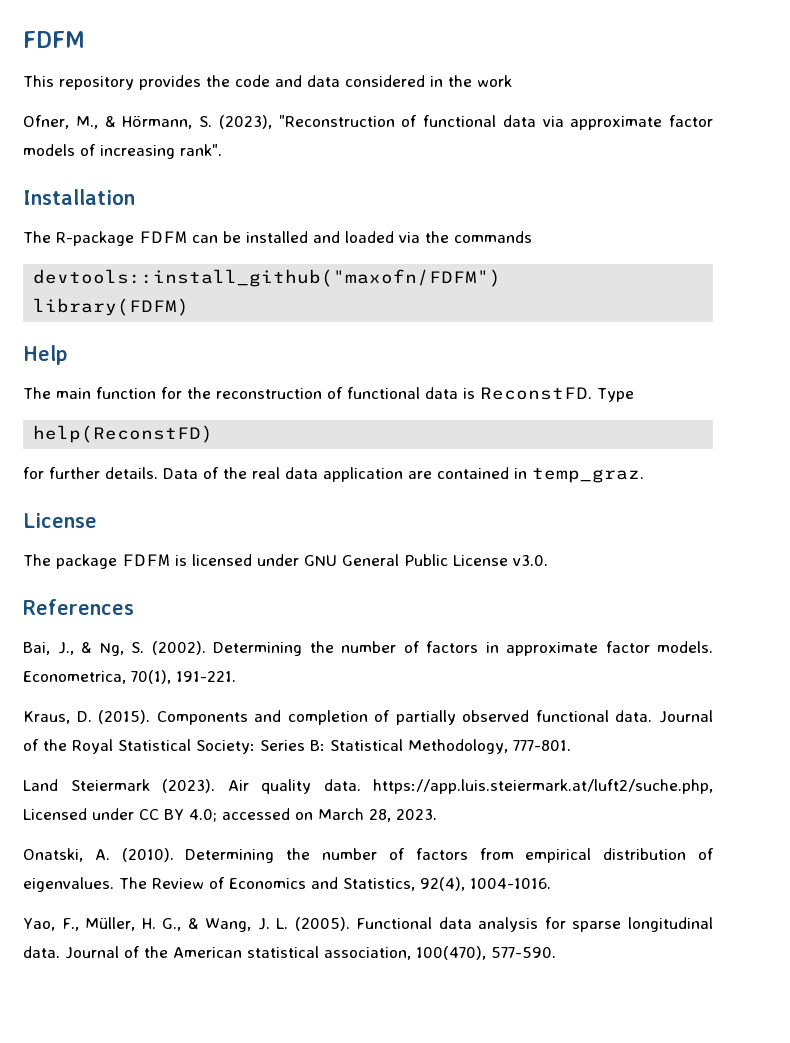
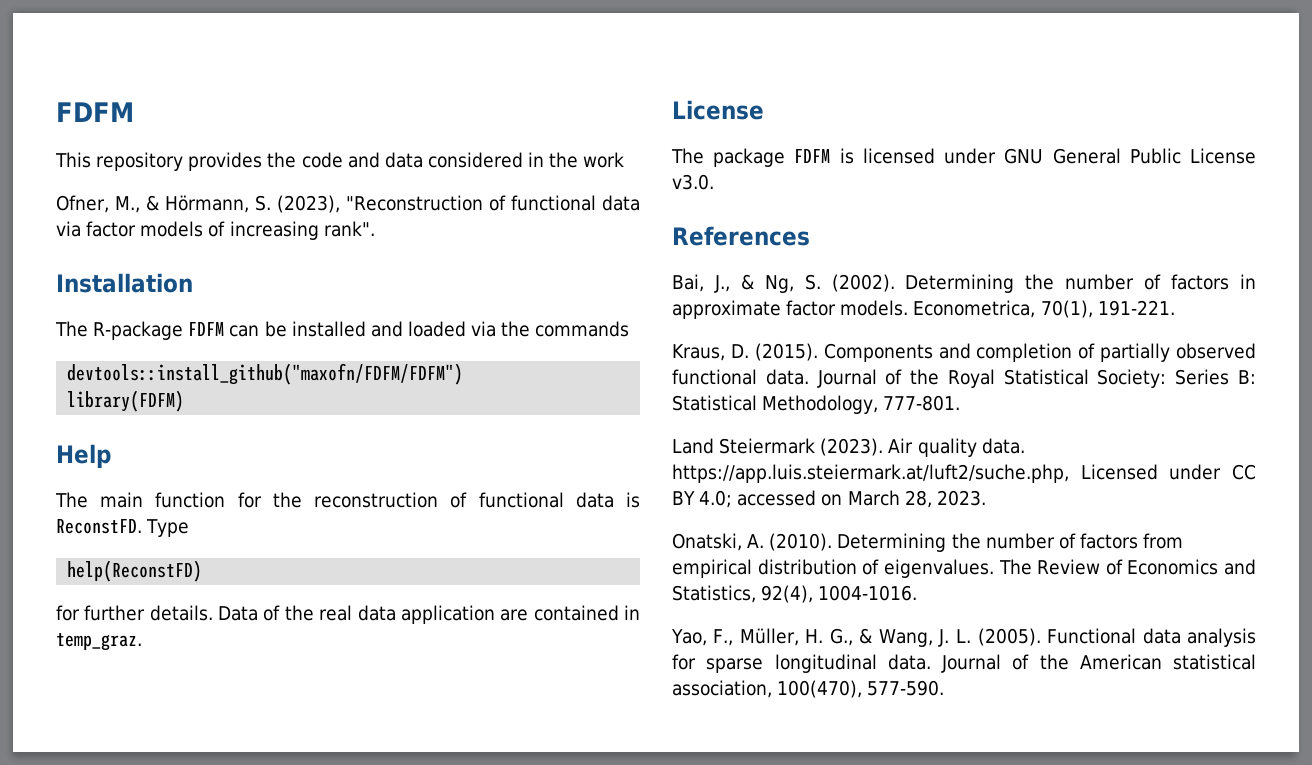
- Ofner, M., & Hörmann, S. (2023), "Reconstruction of functional data via approximate factor models of increasing rank".
+ Ofner, M., & Hörmann, S. (2023), "Reconstruction of functional data via factor models of increasing rank".
- devtools::install_github("maxofn/FDFM")
+ devtools::install_github("maxofn/FDFM/FDFM")

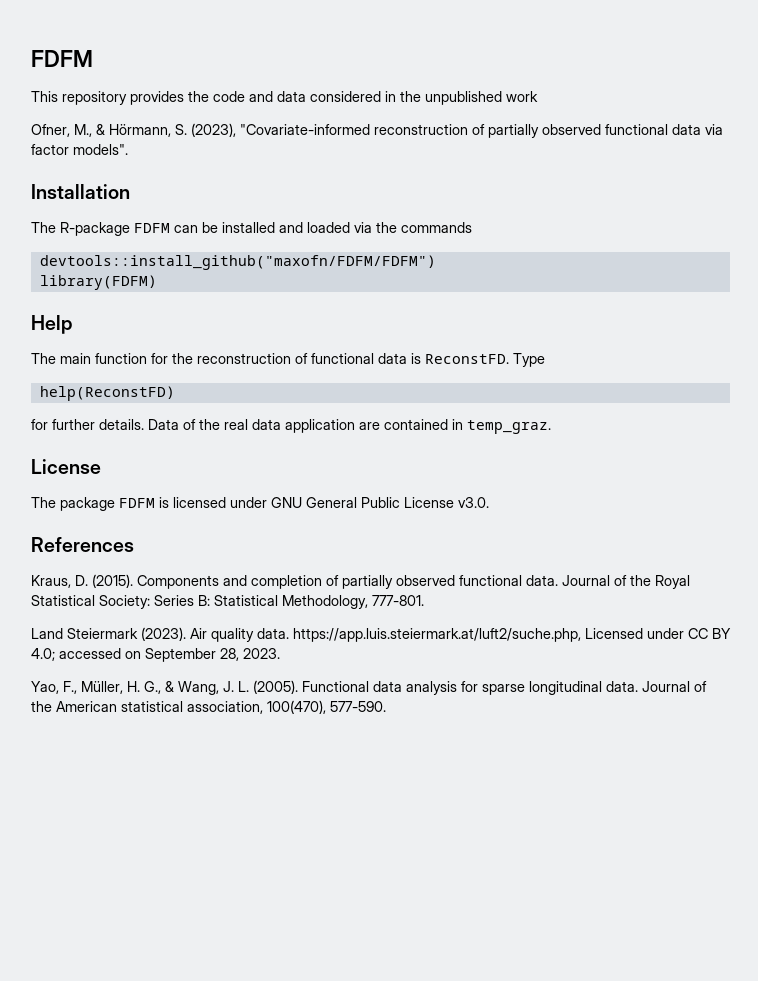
- This repository provides the code and data considered in the work
+ This repository provides the code and data considered in the unpublished work
- Ofner, M., & Hörmann, S. (2023), "Reconstruction of functional data via factor models of increasing rank".
+ Ofner, M., & Hörmann, S. (2023), "Covariate-informed reconstruction of partially observed functional data via factor models".
- Bai, J., & Ng, S. (2002). Determining the number of factors in approximate factor models. Econometrica, 70(1), 191-221.
- Air quality data. https://app.luis.steiermark.at/luft2/suche.php, Licensed under CC BY 4.0; accessed on March 28, 2023.
+ Air quality data. https://app.luis.steiermark.at/luft2/suche.php, Licensed under CC BY 4.0; accessed on September 28, 2023.
- Onatski, A. (2010). Determining the number of factors from empirical distribution of eigenvalues. The Review of Economics and Statistics, 92(4), 1004-1016.

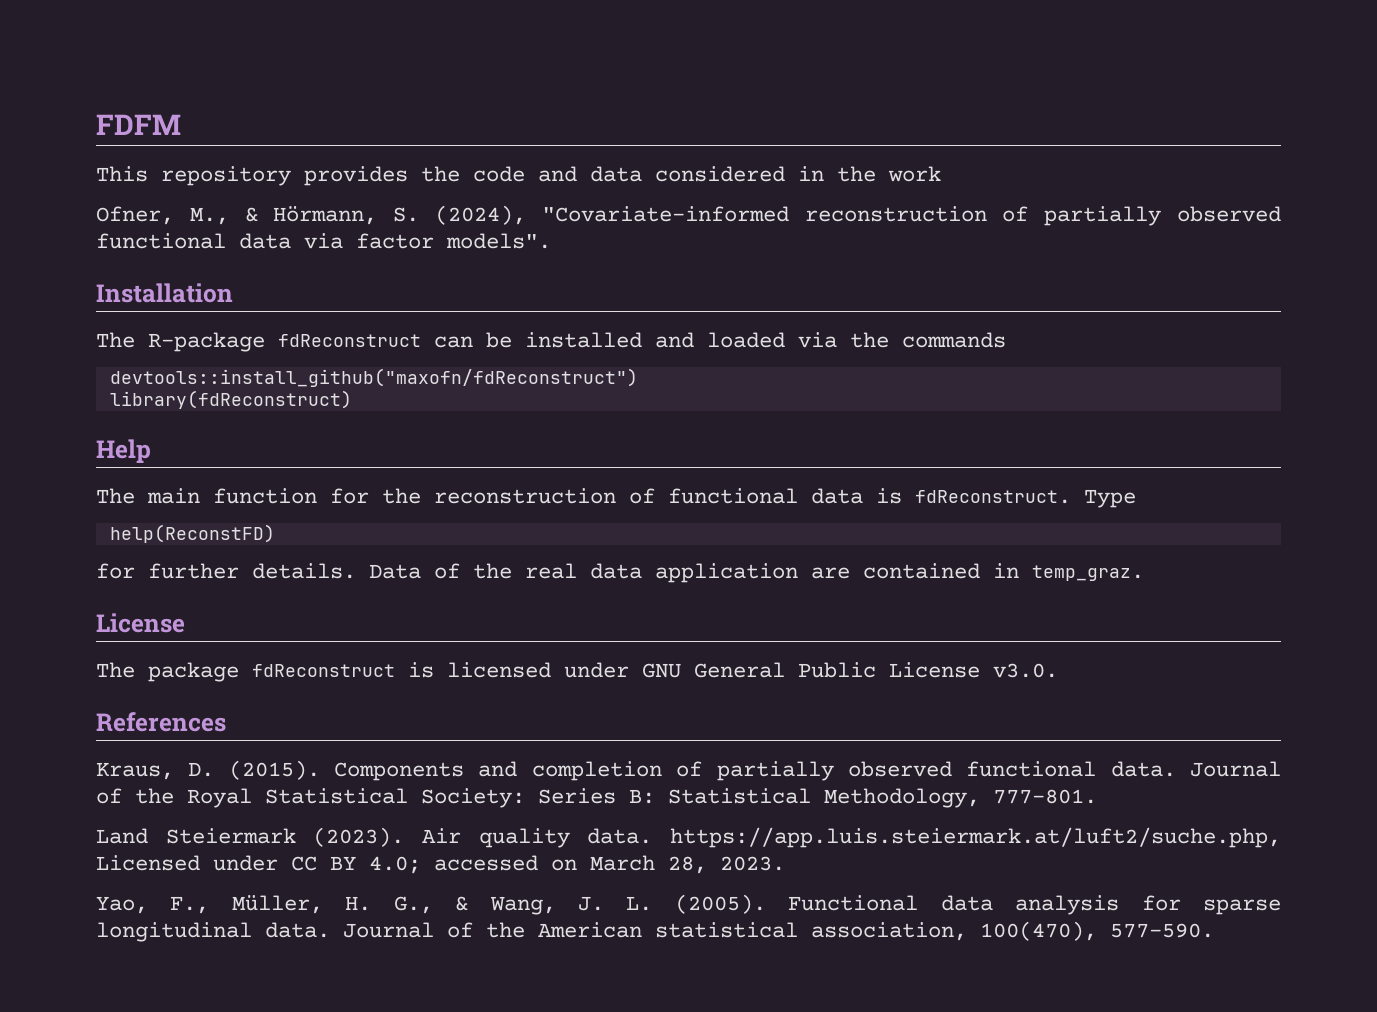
- This repository provides the code and data considered in the unpublished work
+ This repository provides the code and data considered in the work
- Ofner, M., & Hörmann, S. (2023), "Covariate-informed reconstruction of partially observed functional data via factor models".
+ Ofner, M., & Hörmann, S. (2024), "Covariate-informed reconstruction of partially observed functional data via factor models".
- The R-package FDFM can be installed and loaded via the commands
+ The R-package fdReconstruct can be installed and loaded via the commands
- devtools::install_github("maxofn/FDFM/FDFM")
- library(FDFM)
+ devtools::install_github("maxofn/fdReconstruct")
+ library(fdReconstruct)
- The main function for the reconstruction of functional data is ReconstFD.
+ The main function for the reconstruction of functional data is fdReconstruct.
- The package FDFM is licensed under GNU General Public License v3.0.
+ The package fdReconstruct is licensed under GNU General Public License v3.0.
- Air quality data. https://app.luis.steiermark.at/luft2/suche.php, Licensed under CC BY 4.0; accessed on September 28, 2023.
+ Air quality data. https://app.luis.steiermark.at/luft2/suche.php, Licensed under CC BY 4.0; accessed on March 28, 2023.

